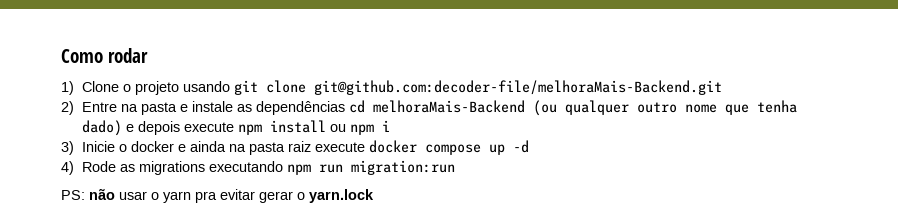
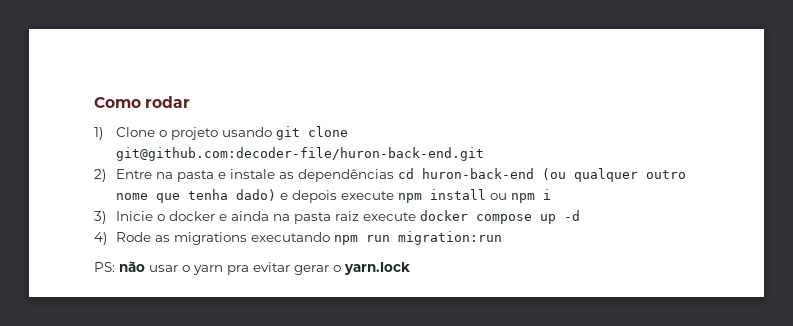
- 1) Clone o projeto usando git clone git@github.com:decoder-file/melhoraMais-Backend.git
+ 1) Clone o projeto usando git clone git@github.com:decoder-file/huron-back-end.git
- 2) Entre na pasta e instale as dependências cd melhoraMais-Backend (ou qualquer outro nome que tenha dado) e depois execute npm install ou npm i
+ 2) Entre na pasta e instale as dependências cd huron-back-end (ou qualquer outro nome que tenha dado) e depois execute npm install ou npm i

